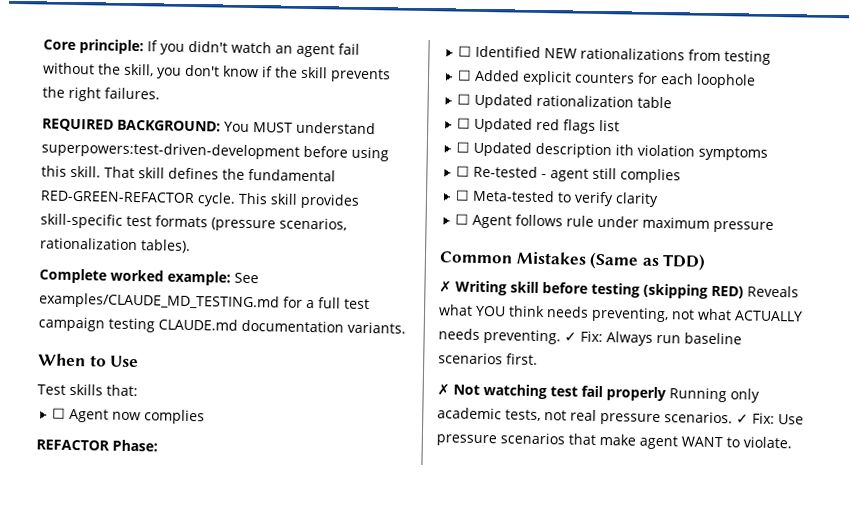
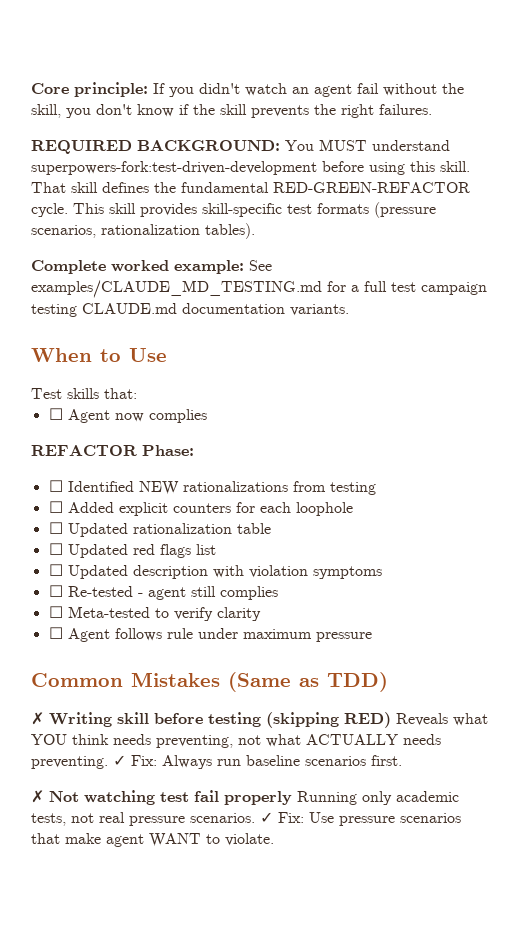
- REQUIRED BACKGROUND: You MUST understand superpowers:test-driven-development before using this skill.
+ REQUIRED BACKGROUND: You MUST understand superpowers-fork:test-driven-development before using this skill.
- ☐ Updated description ith violation symptoms
+ ☐ Updated description with violation symptoms

